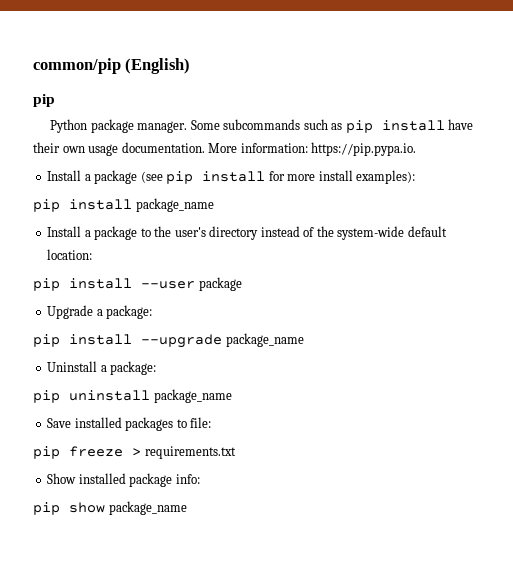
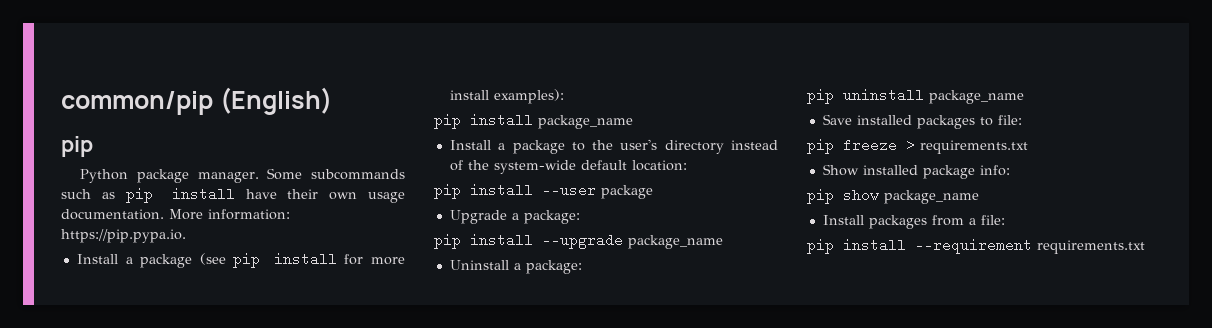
+ Install packages from a file:
+ pip install --requirement requirements.txt

